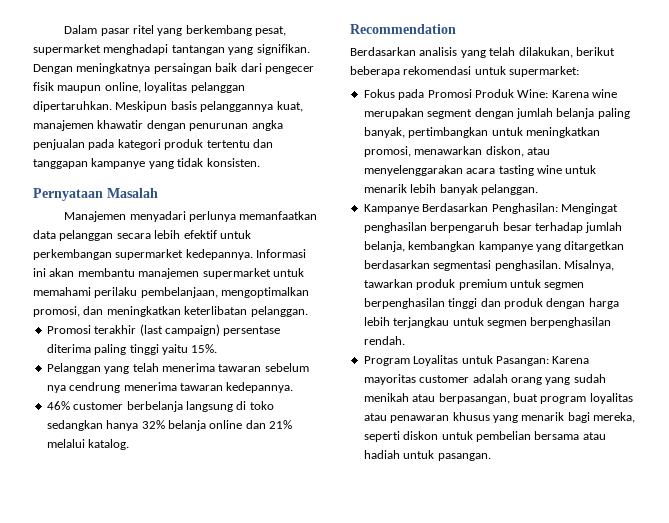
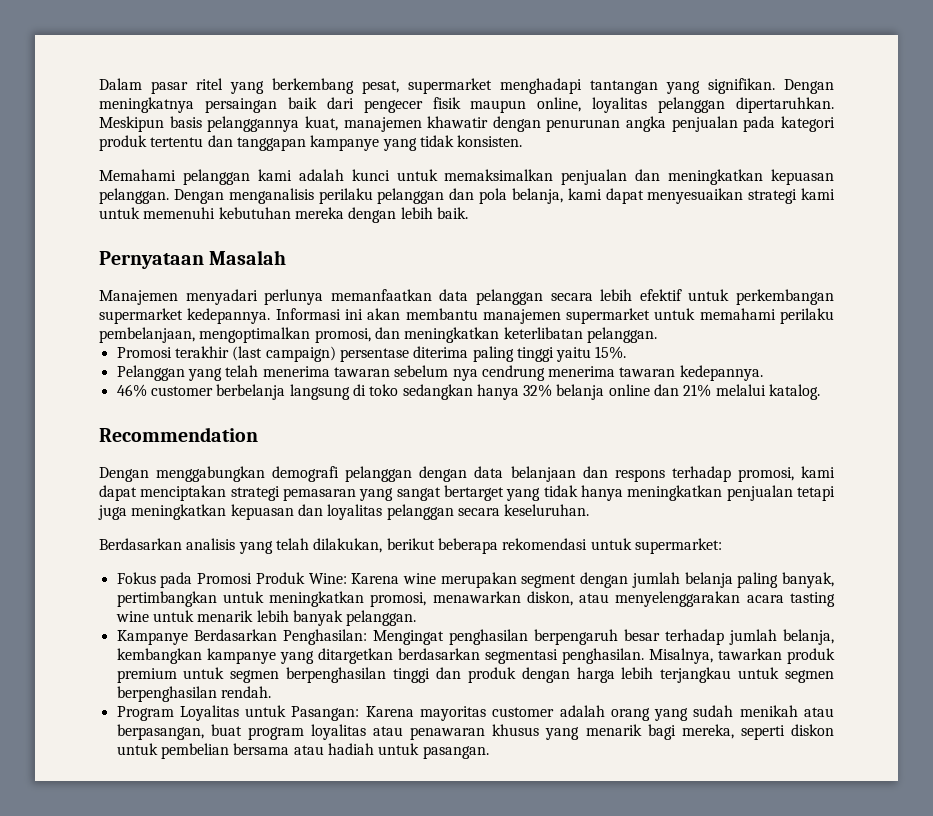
+ Memahami pelanggan kami adalah kunci untuk memaksimalkan penjualan dan meningkatkan kepuasan pelanggan. Dengan menganalisis perilaku pelanggan dan pola belanja, kami dapat menyesuaikan strategi kami untuk memenuhi kebutuhan mereka dengan lebih baik.
+ Dengan menggabungkan demografi pelanggan dengan data belanjaan dan respons terhadap promosi, kami dapat menciptakan strategi pemasaran yang sangat bertarget yang tidak hanya meningkatkan penjualan tetapi juga meningkatkan kepuasan dan loyalitas pelanggan secara keseluruhan.

